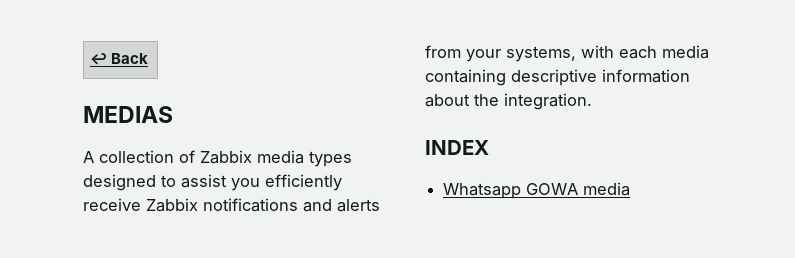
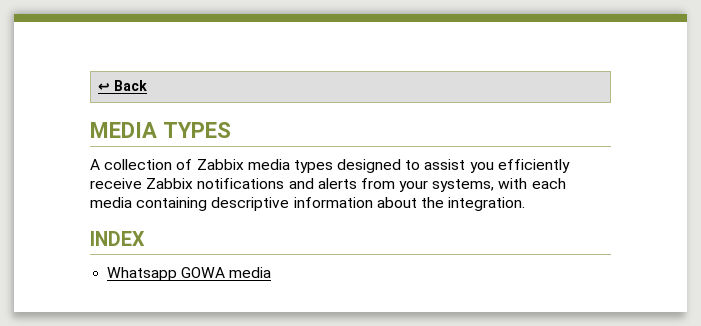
- MEDIAS
+ MEDIA TYPES

